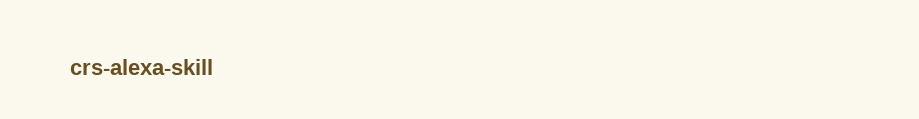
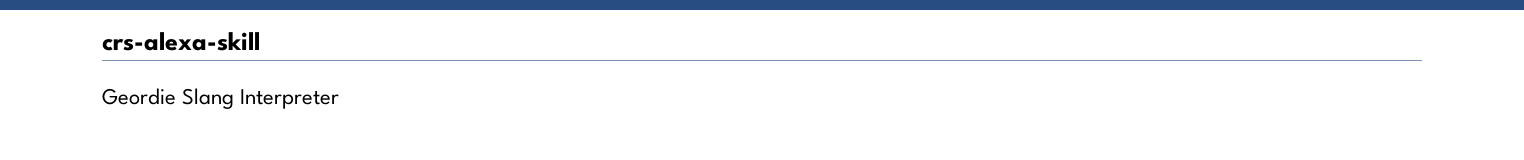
+ Geordie Slang Interpreter

